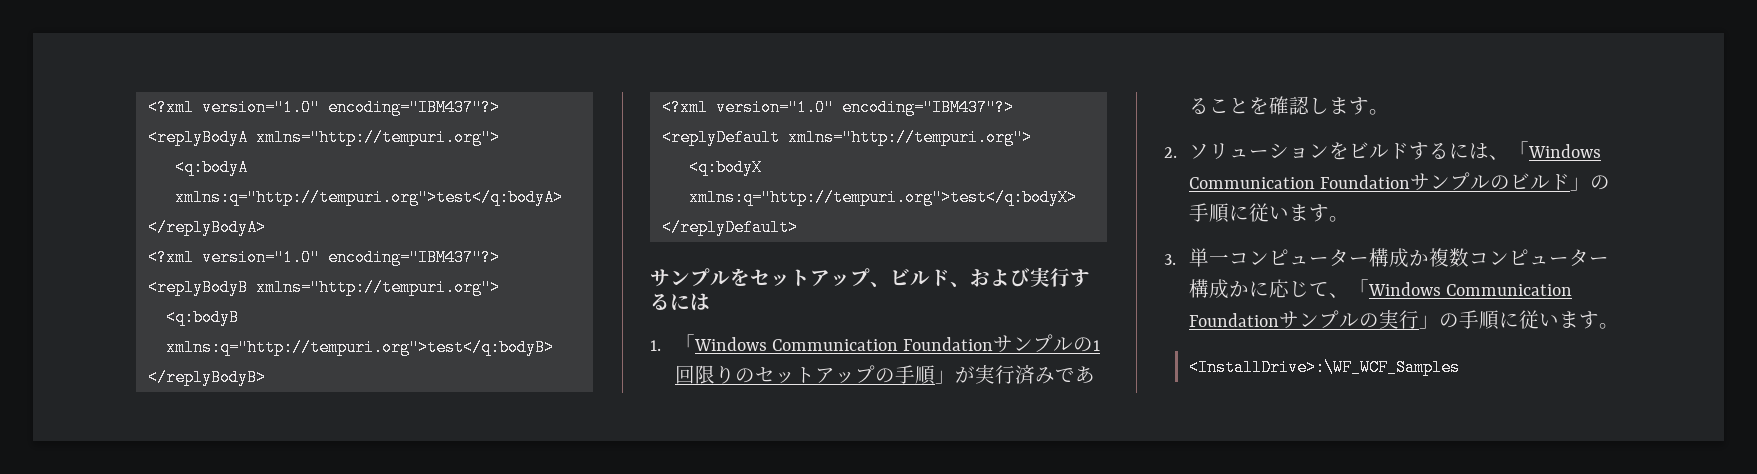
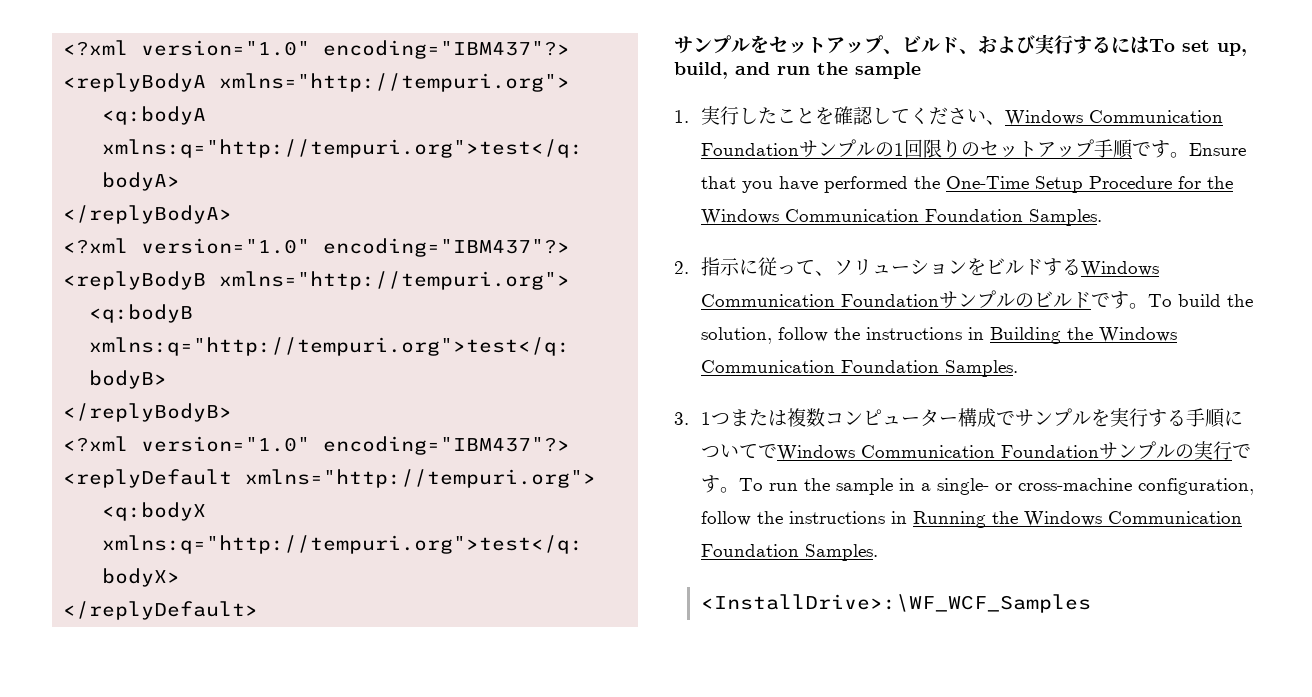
- サンプルをセットアップ、ビルド、および実行するには
- 1.「Windows Communication Foundationサンプルの1回限りのセットアップの手順」が実行済みであることを確認します。
- 2.ソリューションをビルドするには、「Windows Communication Foundationサンプルのビルド」の手順に従います。
- 3.単一コンピューター構成か複数コンピューター構成かに応じて、「Windows Communication Foundationサンプルの実行」の手順に従います。
+ サンプルをセットアップ、ビルド、および実行するにはTo set up, build, and run the sample
+ 1.実行したことを確認してください、Windows Communication Foundationサンプルの1回限りのセットアップ手順です。Ensure that you have performed the One-Time Setup Procedure for the Windows Communication Foundation Samples.
+ 2.指示に従って、ソリューションをビルドするWindows Communication Foundationサンプルのビルドです。To build the solution, follow the instructions in Building the Windows Communication Foundation Samples.
+ 3. 1つまたは複数コンピューター構成でサンプルを実行する手順についてでWindows Communication Foundationサンプルの実行です。To run the sample in a single- or cross-machine configuration, follow the instructions in Running the Windows Communication Foundation Samples.

